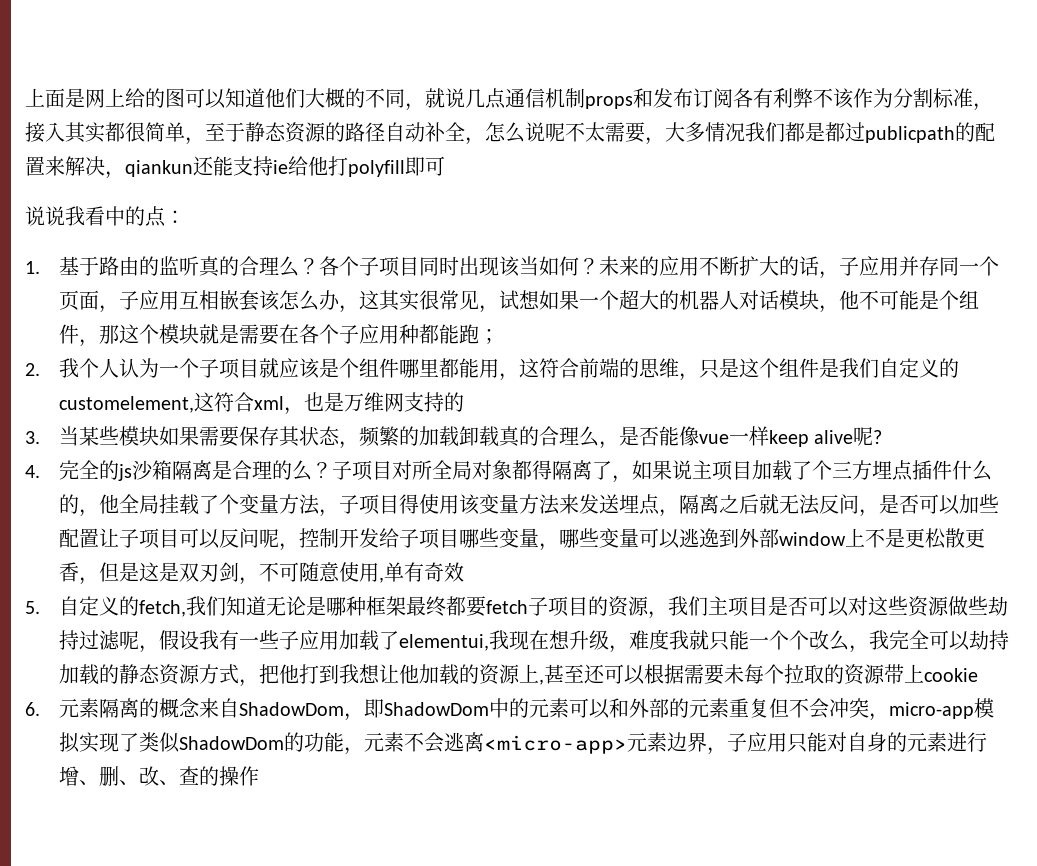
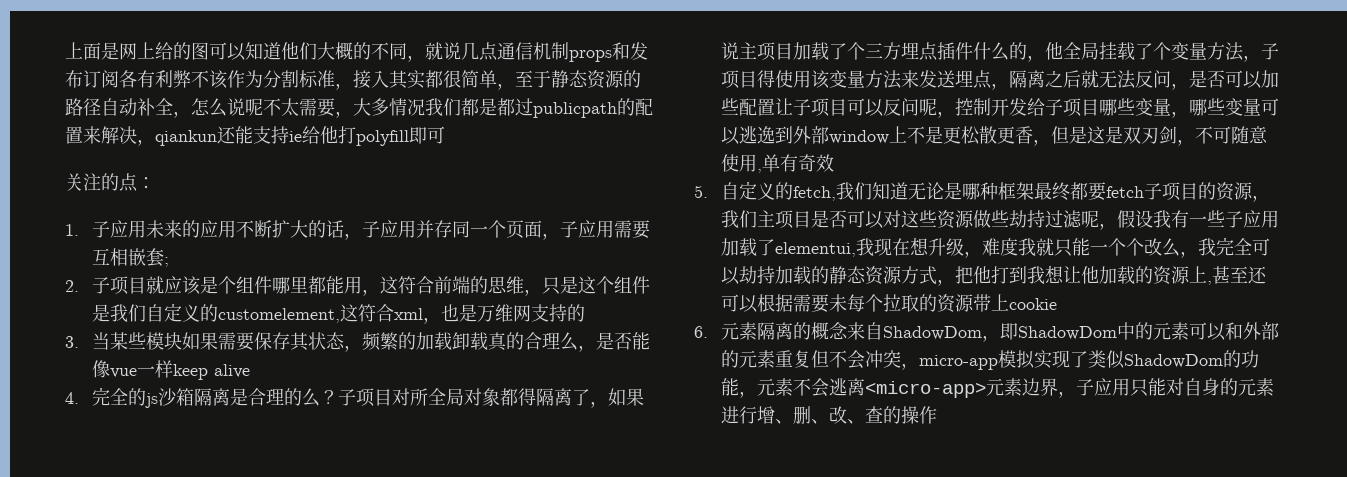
- 说说我看中的点：
+ 关注的点：
- 1.基于路由的监听真的合理么？各个子项目同时出现该当如何？未来的应用不断扩大的话，子应用并存同一个页面，子应用互相嵌套该怎么办，这其实很常见，试想如果一个超大的机器人对话模块，他不可能是个组件，那这个模块就是需要在各个子应用种都能跑；
- 2.我个人认为一个子项目就应该是个组件哪里都能用，这符合前端的思维，只是这个组件是我们自定义的customelement,这符合xml，也是万维网支持的
+ 1.子应用未来的应用不断扩大的话，子应用并存同一个页面，子应用需要互相嵌套;
+ 2.子项目就应该是个组件哪里都能用，这符合前端的思维，只是这个组件是我们自定义的customelement,这符合xml，也是万维网支持的
- 3.当某些模块如果需要保存其状态，频繁的加载卸载真的合理么，是否能像vue一样keep alive呢?
+ 3.当某些模块如果需要保存其状态，频繁的加载卸载真的合理么，是否能像vue一样keep alive

